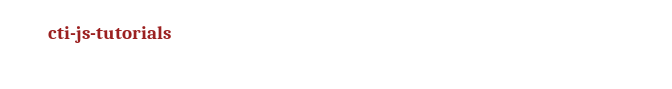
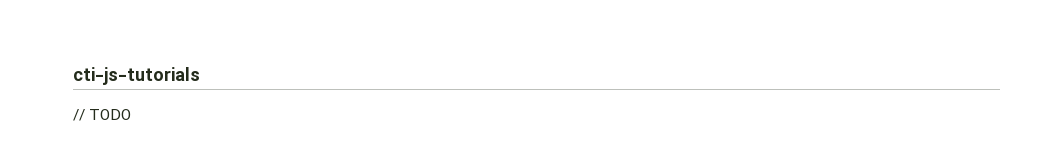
+ // TODO

